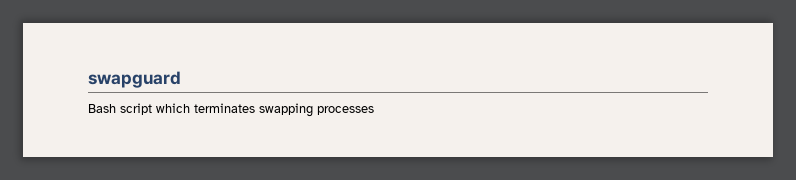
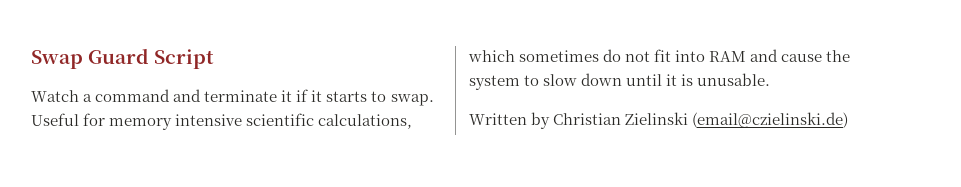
- swapguard
- Bash script which terminates swapping processes
+ Swap Guard Script
+ Watch a command and terminate it if it starts to swap. Useful for memory intensive scientific calculations, which sometimes do not fit into RAM and cause the system to slow down until it is unusable.
+ Written by Christian Zielinski (email@czielinski.de)

